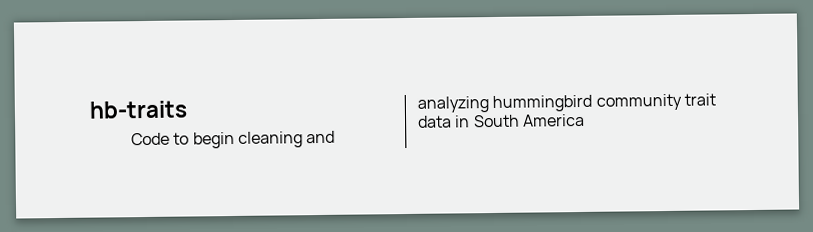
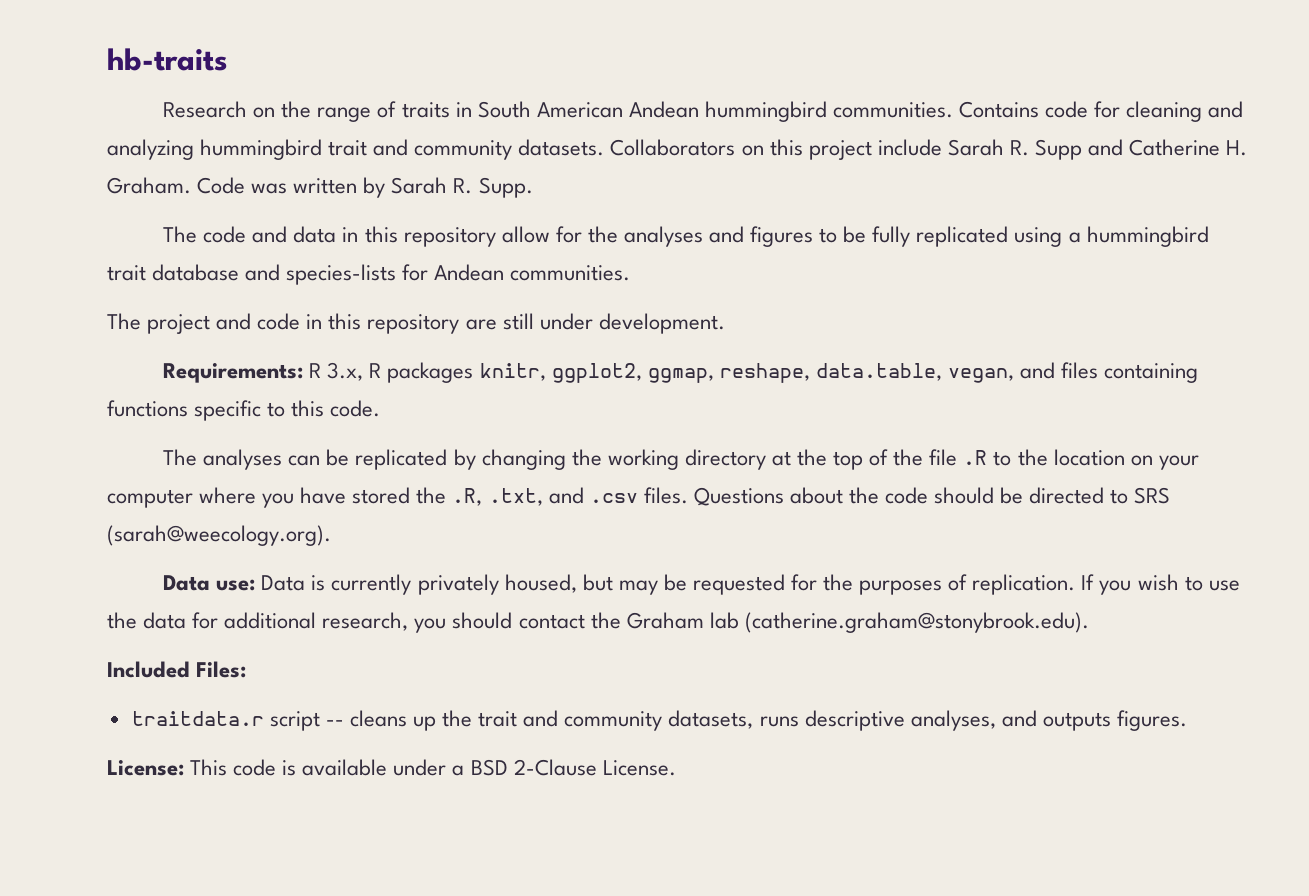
- Code to begin cleaning and analyzing hummingbird community trait data in South America
+ Research on the range of traits in South American Andean hummingbird communities. Contains code for cleaning and analyzing hummingbird trait and community datasets. Collaborators on this project include Sarah R. Supp and Catherine H. Graham. Code was written by Sarah R. Supp.
+ The code and data in this repository allow for the analyses and figures to be fully replicated using a hummingbird trait database and species-lists for Andean communities.
+ The project and code in this repository are still under development.
+ Requirements: R 3.x, R packages knitr, ggplot2, ggmap, reshape, data.table, vegan, and files containing functions specific to this code.
+ The analyses can be replicated by changing the working directory at the top of the file .R to the location on your computer where you have stored the .R, .txt, and .csv files. Questions about the code should be directed to SRS (sarah@weecology.org).
+ Data use: Data is currently privately housed, but may be requested for the purposes of replication. If you wish to use the data for additional research, you should contact the Graham lab (catherine.graham@stonybrook.edu).
+ Included Files:
+ traitdata.r script -- cleans up the trait and community datasets, runs descriptive analyses, and outputs figures.
+ License: This code is available under a BSD 2-Clause License.

